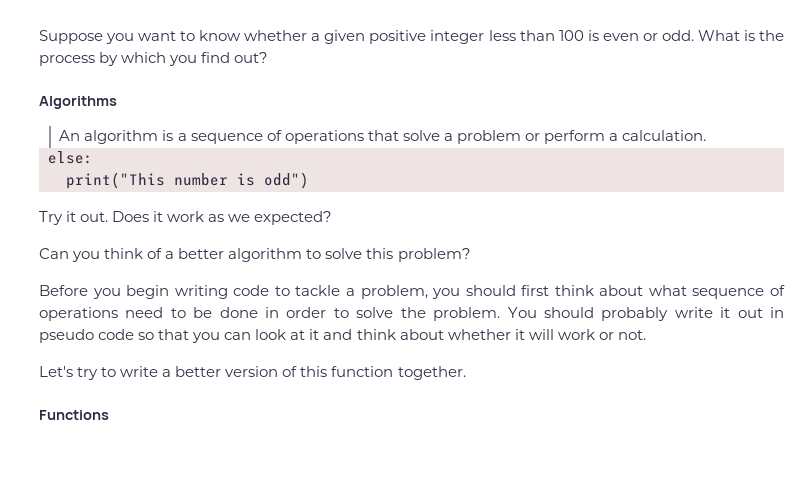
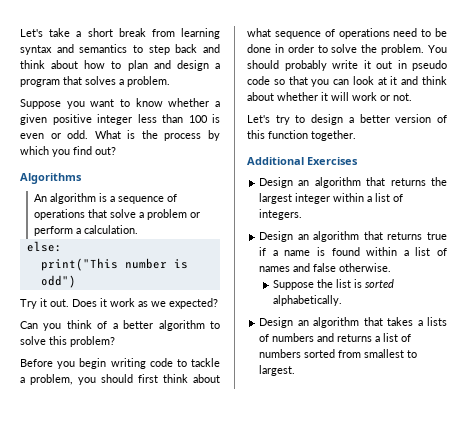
+ Let's take a short break from learning syntax and semantics to step back and think about how to plan and design a program that solves a problem.
- Let's try to write a better version of this function together.
+ Let's try to design a better version of this function together.
- Functions
+ Additional Exercises
+ Design an algorithm that returns the largest integer within a list of integers.
+ Design an algorithm that returns true if a name is found within a list of names and false otherwise.
+ Suppose the list is sorted alphabetically.
+ Design an algorithm that takes a lists of numbers and returns a list of numbers sorted from smallest to largest.

